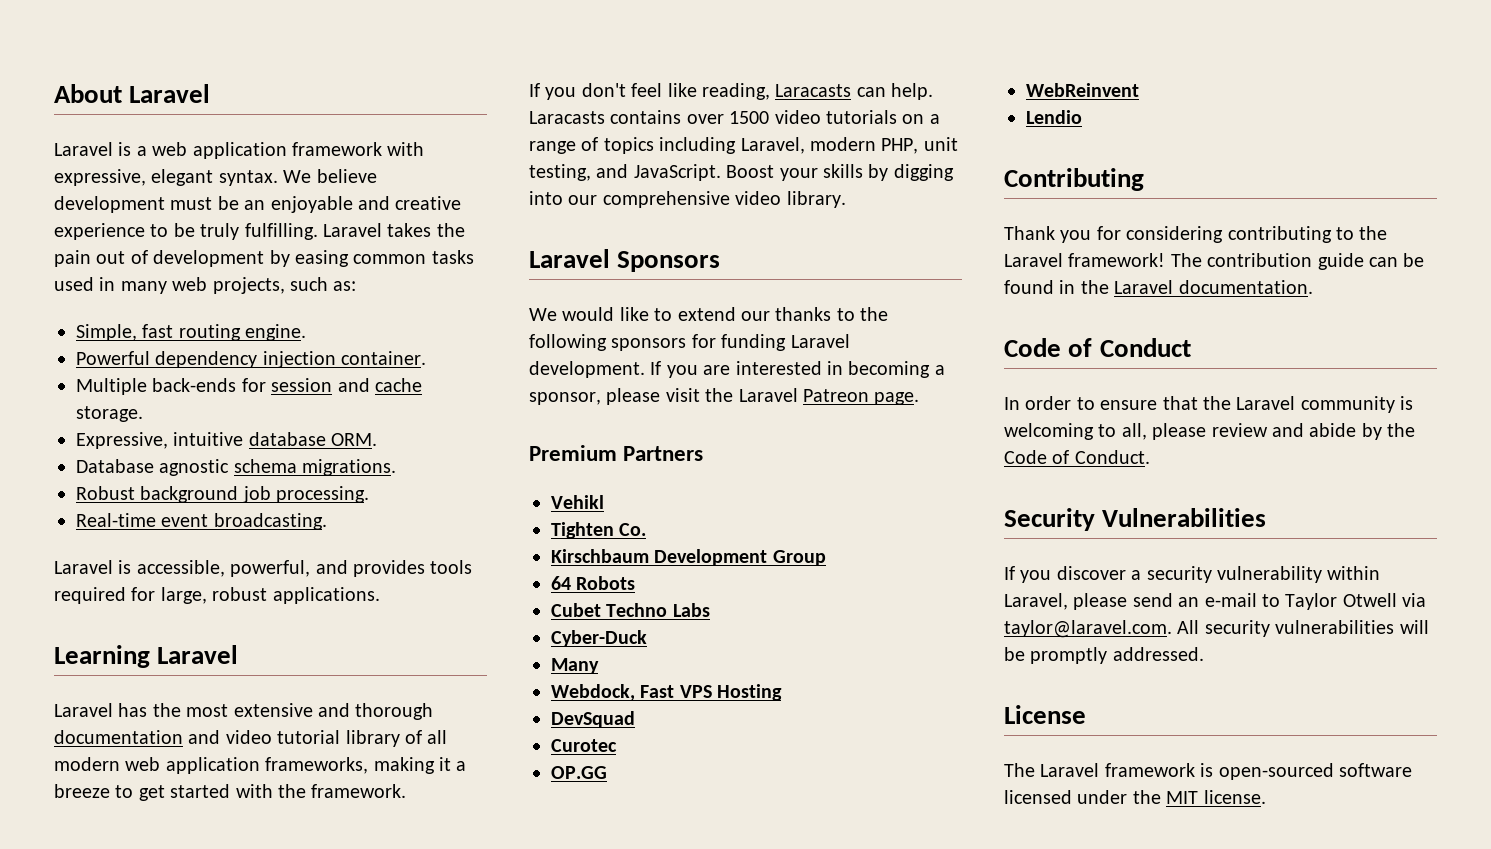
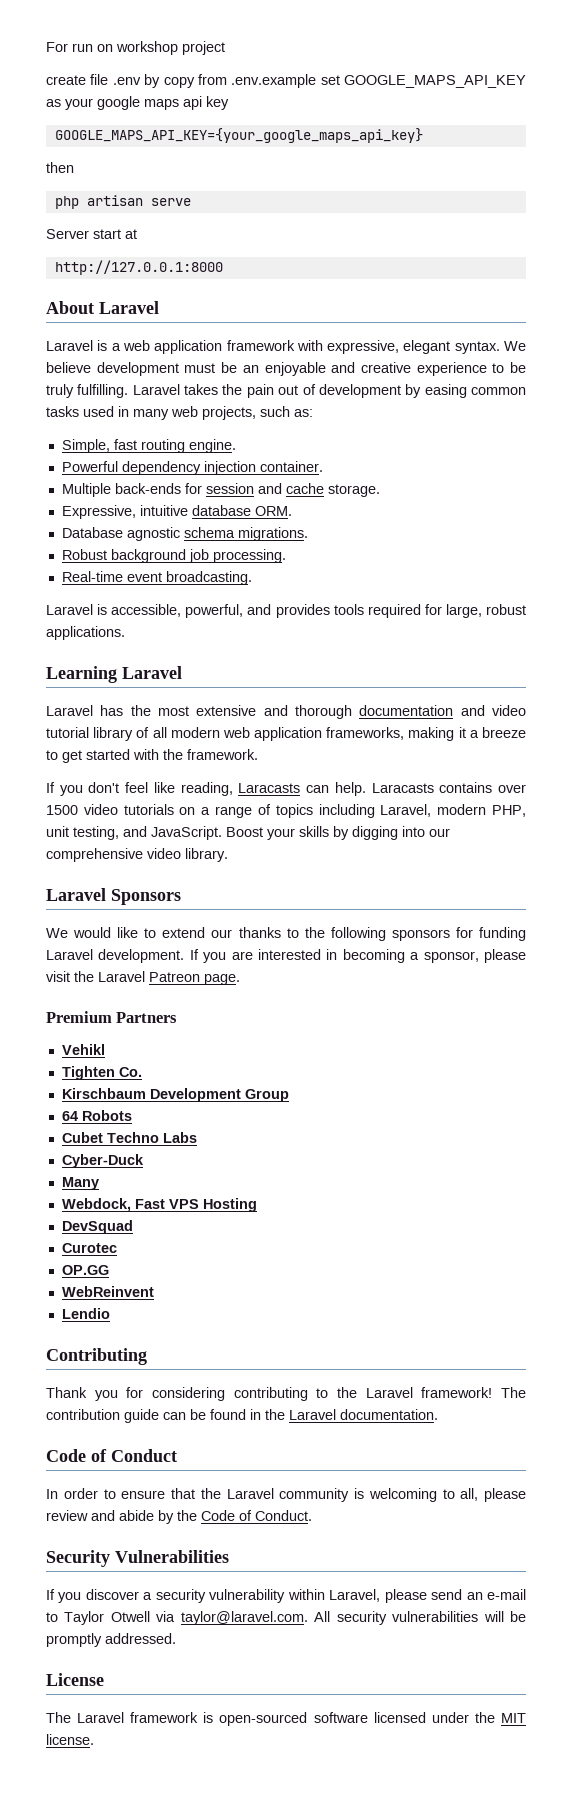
+ For run on workshop project
+ create file .env by copy from .env.example set GOOGLE_MAPS_API_KEY as your google maps api key
+ GOOGLE_MAPS_API_KEY={your_google_maps_api_key}
+ then
+ php artisan serve
+ Server start at
+ http://127.0.0.1:8000

